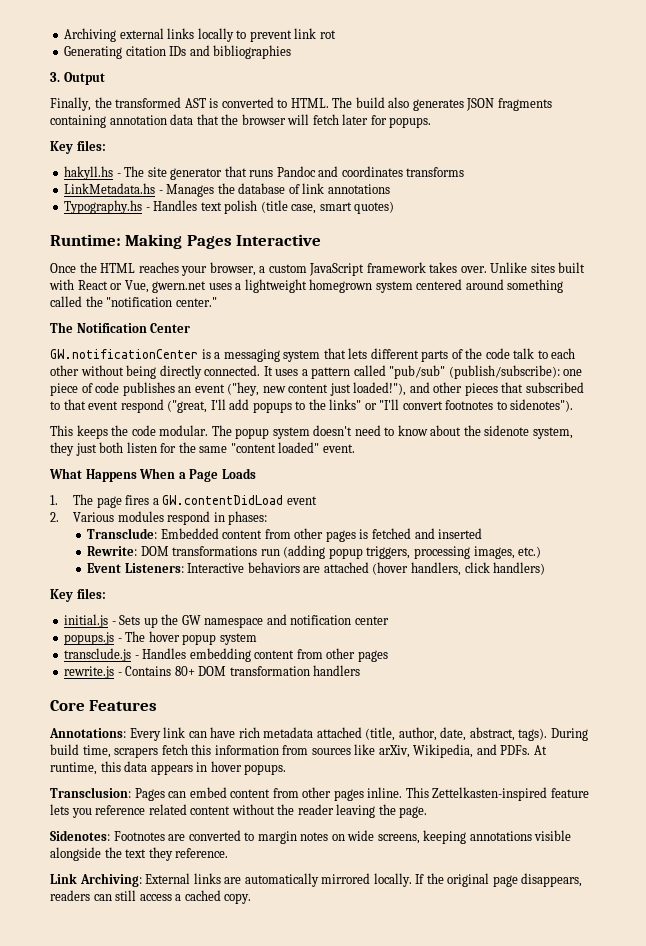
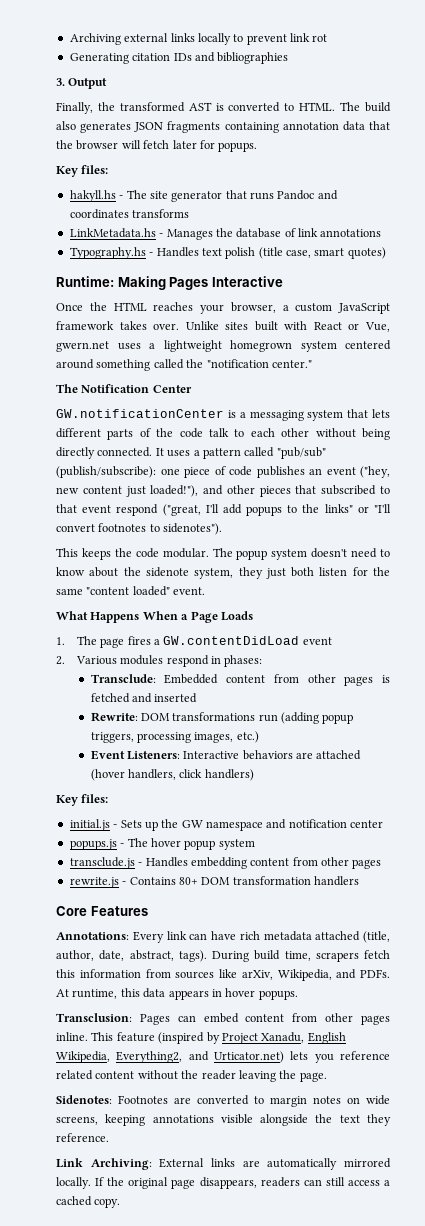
- This Zettelkasten-inspired feature lets you reference related content without the reader leaving the page.
+ This feature (inspired by Project Xanadu, English Wikipedia, Everything2, and Urticator.net) lets you reference related content without the reader leaving the page.

